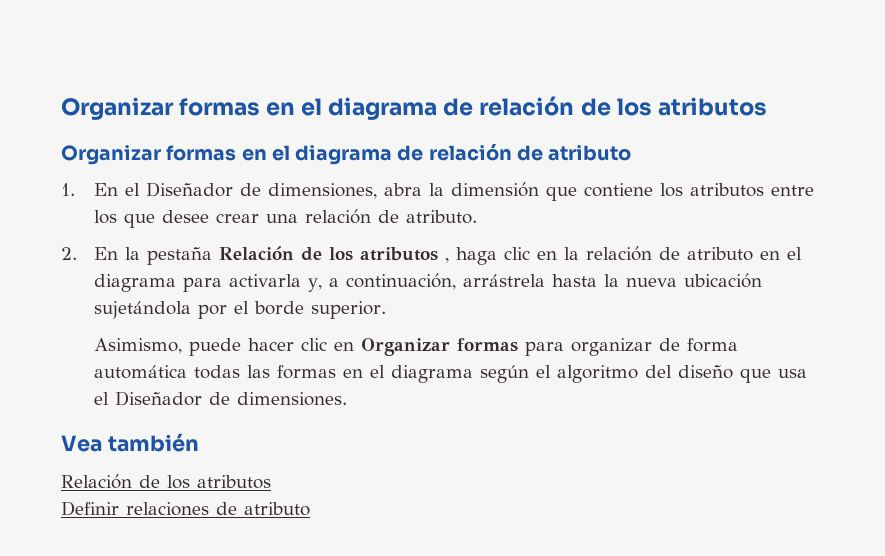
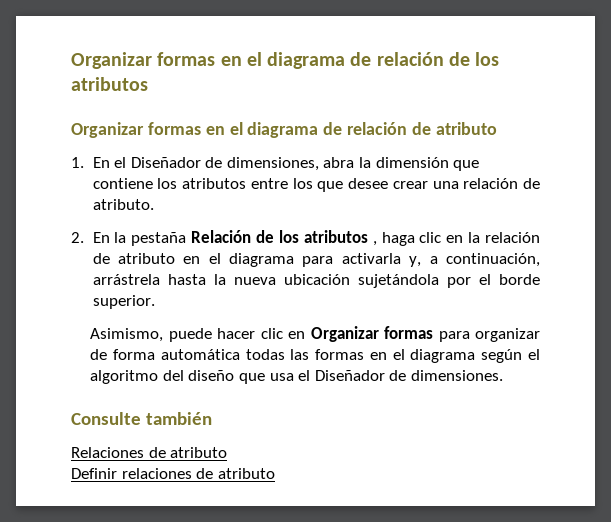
- Vea también
- Relación de los atributos
+ Consulte también
+ Relaciones de atributo

